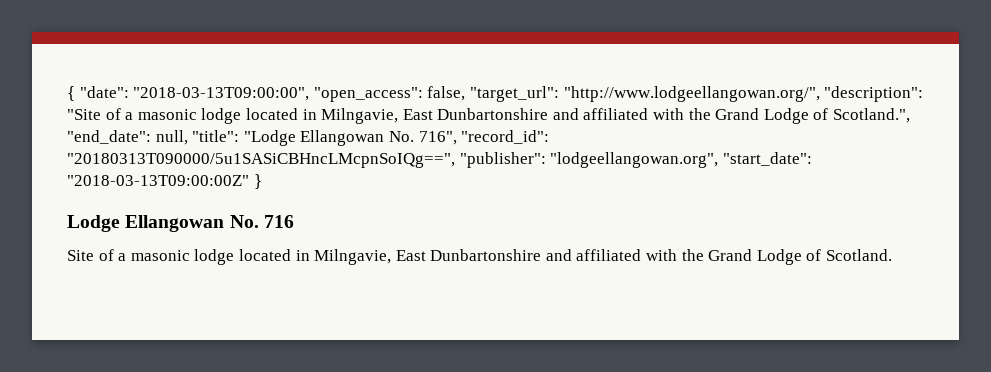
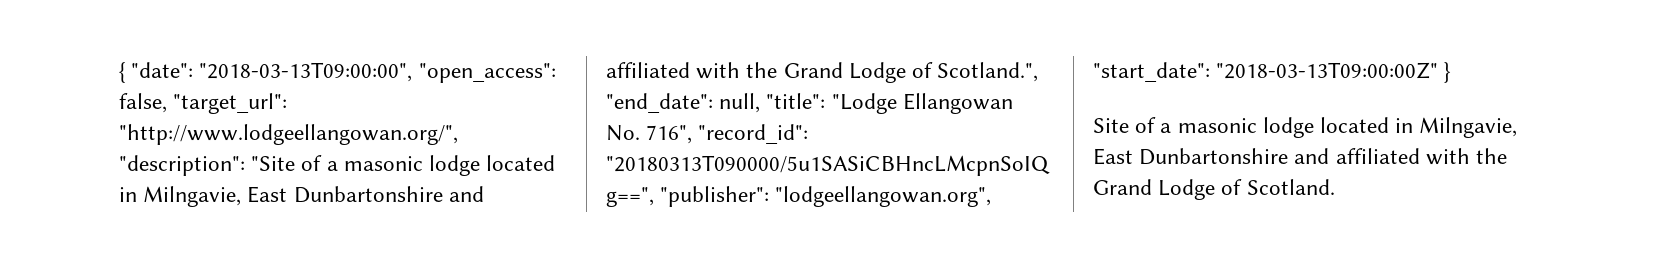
- Lodge Ellangowan No. 716

